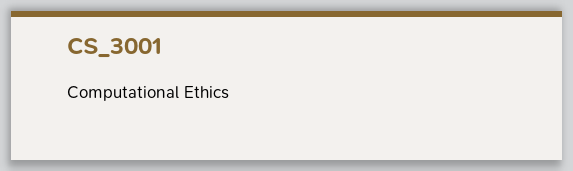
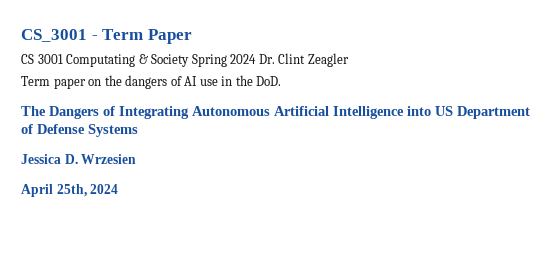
- CS_3001
- Computational Ethics
+ CS_3001 - Term Paper
+ CS 3001 Computating & Society Spring 2024 Dr. Clint Zeagler
+ Term paper on the dangers of AI use in the DoD.
+ The Dangers of Integrating Autonomous Artificial Intelligence into US Department of Defense Systems
+ Jessica D. Wrzesien
+ April 25th, 2024

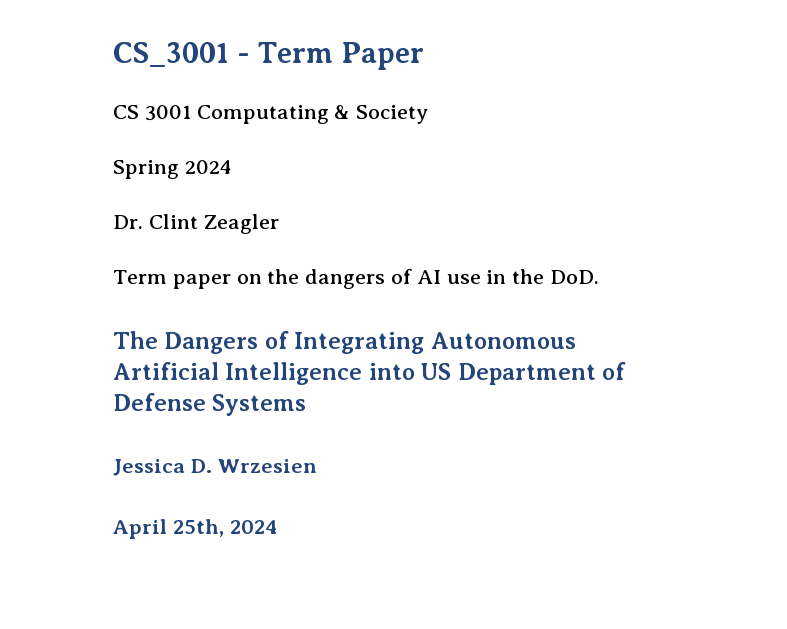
- CS 3001 Computating & Society Spring 2024 Dr. Clint Zeagler
+ CS 3001 Computating & Society
+ Spring 2024
+ Dr. Clint Zeagler

